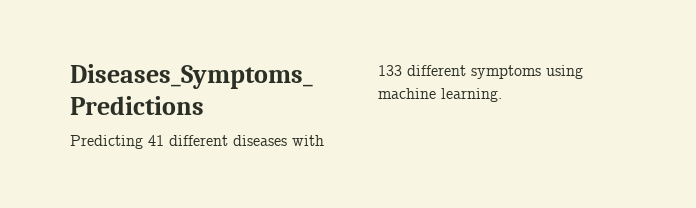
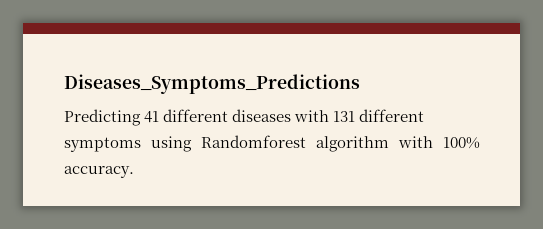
- Predicting 41 different diseases with 133 different symptoms using machine learning.
+ Predicting 41 different diseases with 131 different symptoms using Randomforest algorithm with 100% accuracy.

